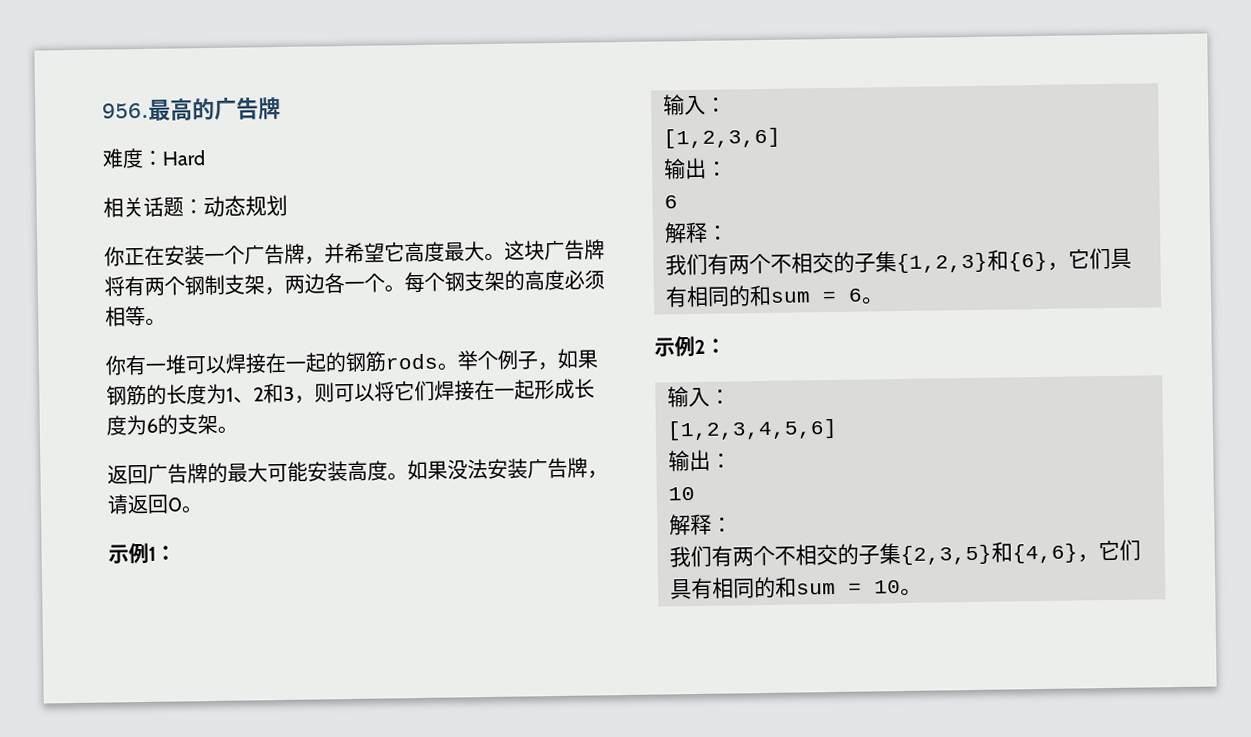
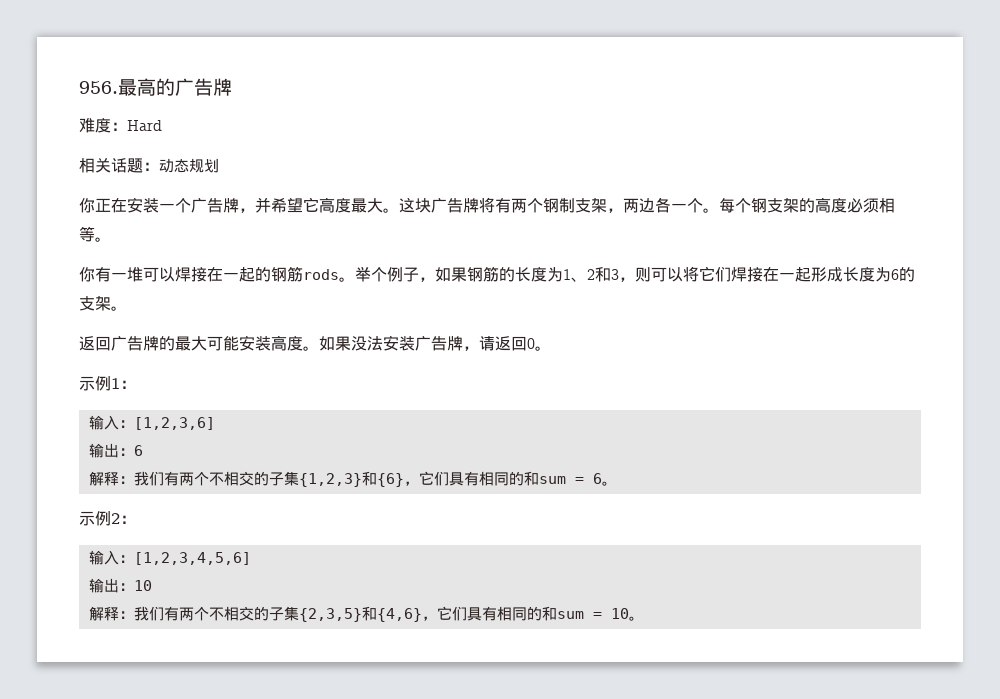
  示例1：
- 输入：
- [1,2,3,6]
- 输出：
- 6
- 解释：
- 我们有两个不相交的子集{1,2,3}和{6}，它们具有相同的和sum = 6。
+ 输入：[1,2,3,6]
+ 输出：6
+ 解释：我们有两个不相交的子集{1,2,3}和{6}，它们具有相同的和sum = 6。
  示例2：
- 输入：
- [1,2,3,4,5,6]
- 输出：
- 10
- 解释：
- 我们有两个不相交的子集{2,3,5}和{4,6}，它们具有相同的和sum = 10。
+ 输入：[1,2,3,4,5,6]
+ 输出：10
+ 解释：我们有两个不相交的子集{2,3,5}和{4,6}，它们具有相同的和sum = 10。

